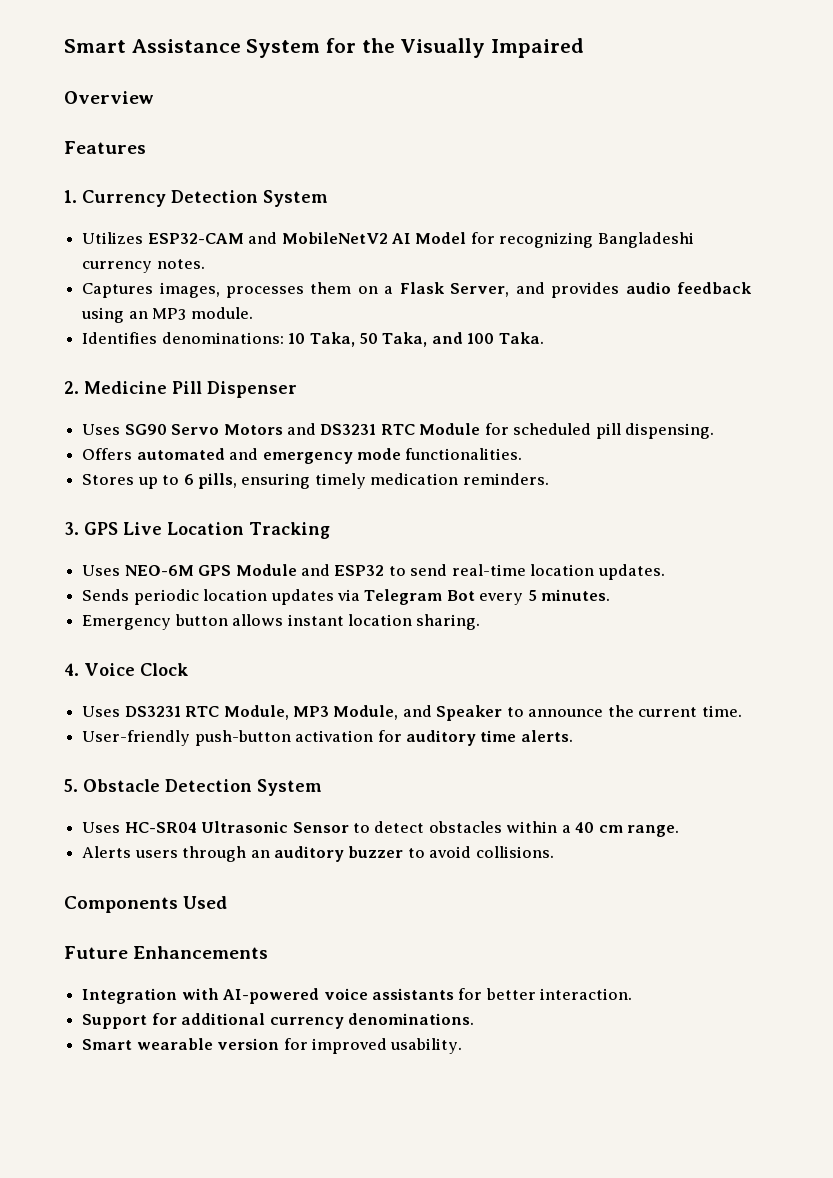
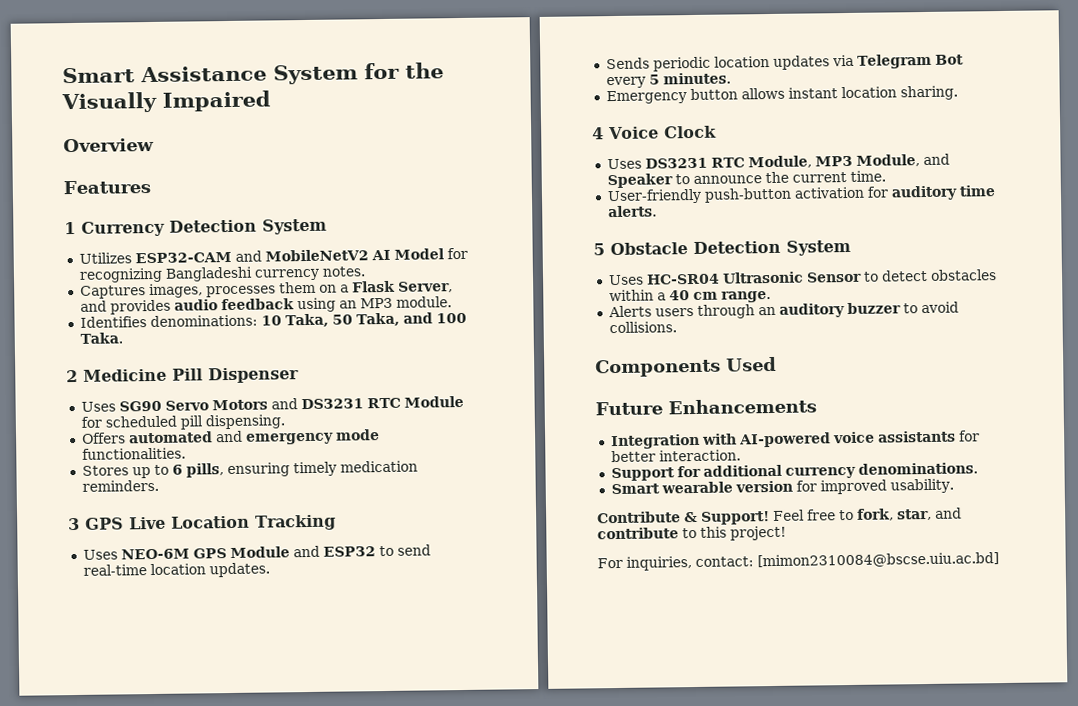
- 1. Currency Detection System
+ 1 Currency Detection System
- 2. Medicine Pill Dispenser
+ 2 Medicine Pill Dispenser
- 3. GPS Live Location Tracking
+ 3 GPS Live Location Tracking
- 4. Voice Clock
+ 4 Voice Clock
- 5. Obstacle Detection System
+ 5 Obstacle Detection System
+ Contribute & Support! Feel free to fork, star, and contribute to this project!
+ For inquiries, contact: [mimon2310084@bscse.uiu.ac.bd]

